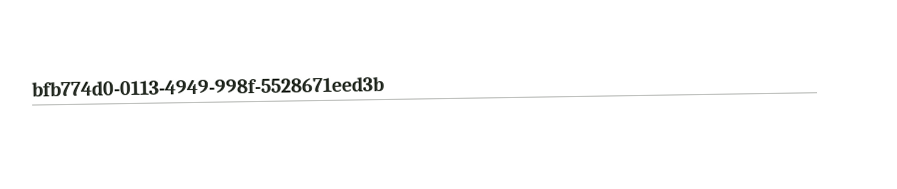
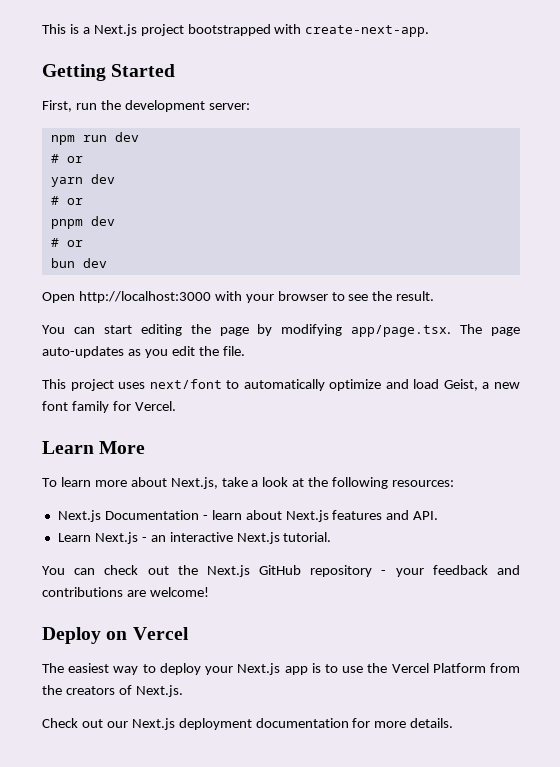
- bfb774d0-0113-4949-998f-5528671eed3b
+ This is a Next.js project bootstrapped with create-next-app.
+ Getting Started
+ First, run the development server:
+ npm run dev
+ # or
+ yarn dev
+ # or
+ pnpm dev
+ # or
+ bun dev
+ Open http://localhost:3000 with your browser to see the result.
+ You can start editing the page by modifying app/page.tsx. The page auto-updates as you edit the file.
+ This project uses next/font to automatically optimize and load Geist, a new font family for Vercel.
+ Learn More
+ To learn more about Next.js, take a look at the following resources:
+ Next.js Documentation - learn about Next.js features and API.
+ Learn Next.js - an interactive Next.js tutorial.
+ You can check out the Next.js GitHub repository - your feedback and contributions are welcome!
+ Deploy on Vercel
+ The easiest way to deploy your Next.js app is to use the Vercel Platform from the creators of Next.js.
+ Check out our Next.js deployment documentation for more details.

